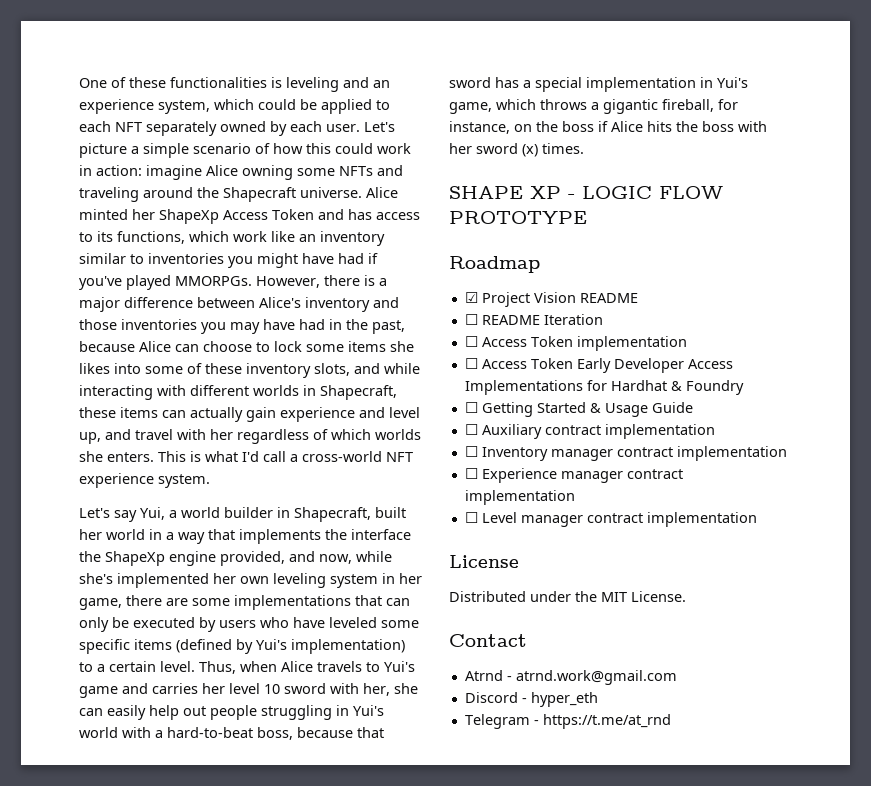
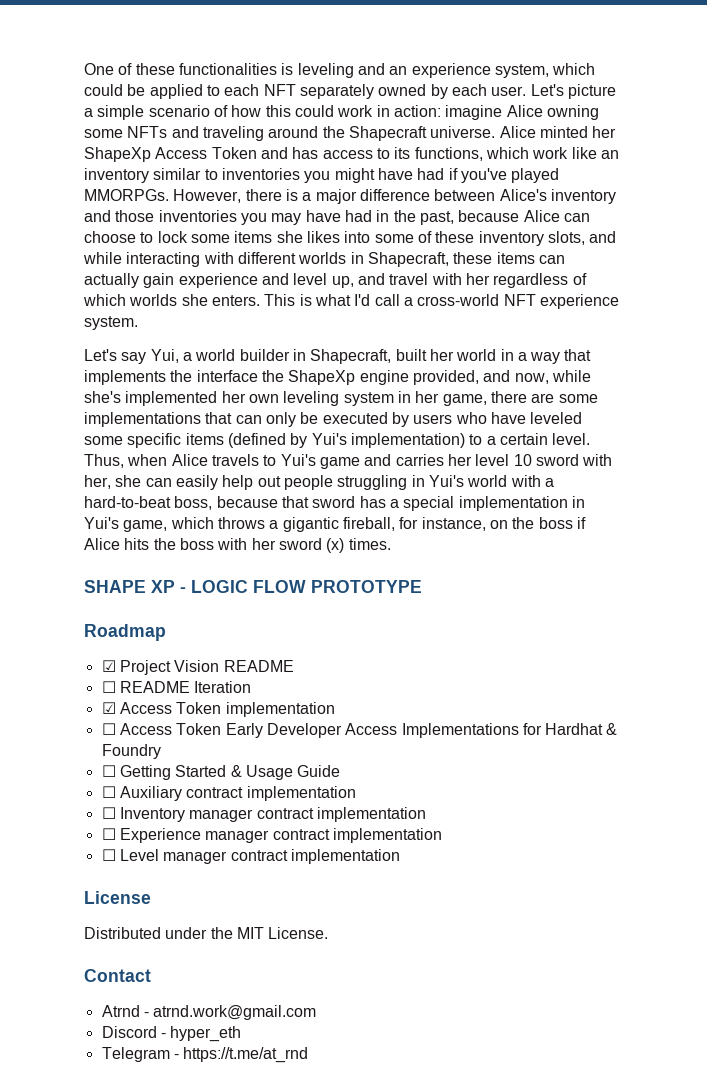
- ☐ Access Token implementation
+ ☑ Access Token implementation

